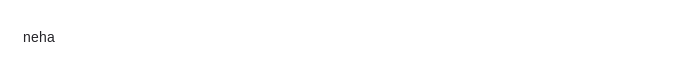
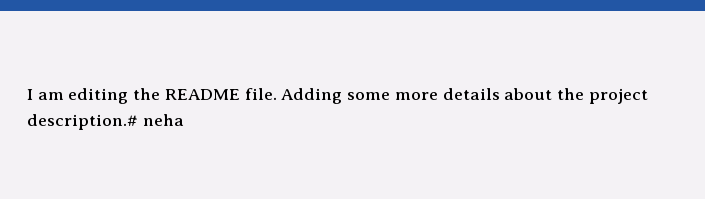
- neha
+ I am editing the README file. Adding some more details about the project description.# neha

